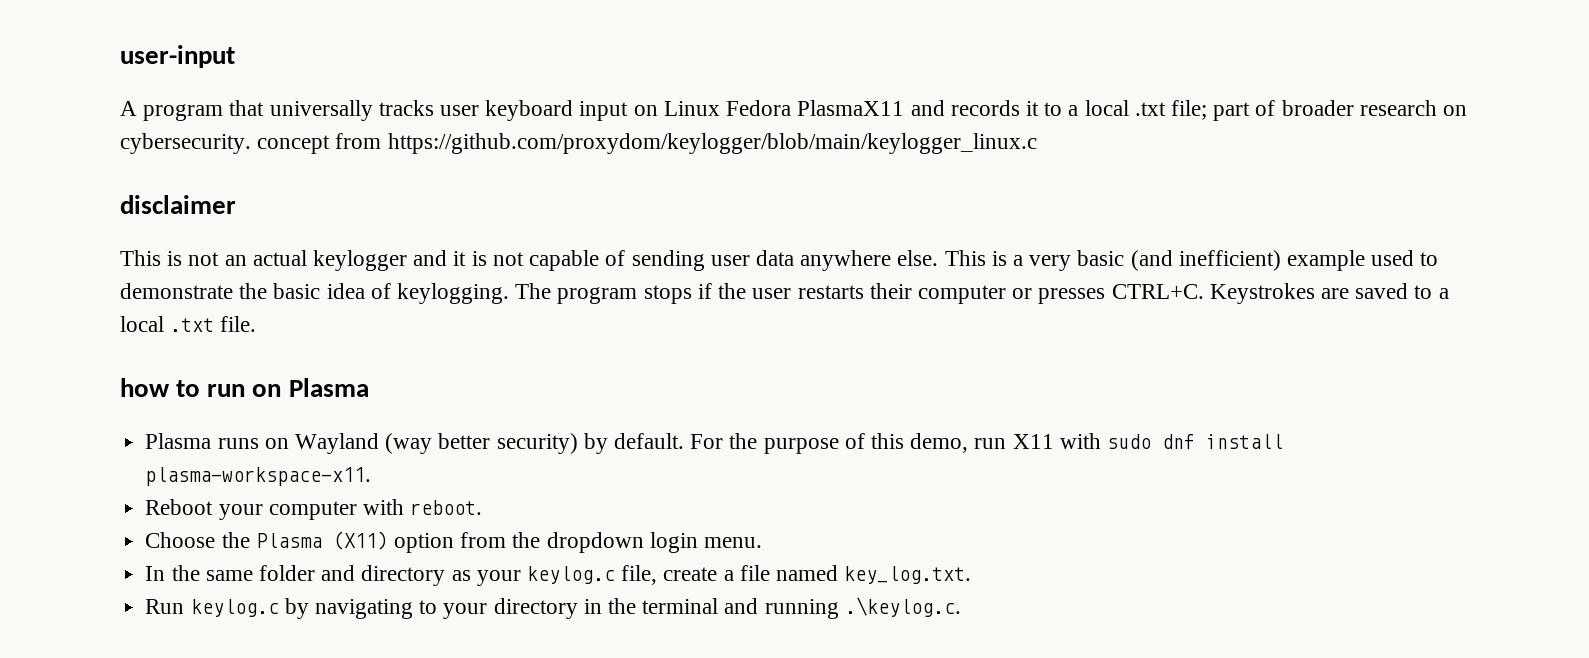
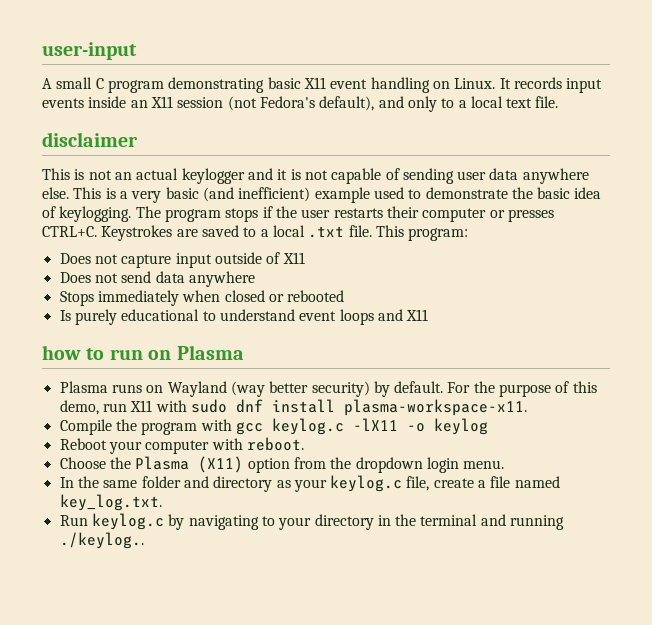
- A program that universally tracks user keyboard input on Linux Fedora PlasmaX11 and records it to a local .txt file; part of broader research on cybersecurity. concept from https://github.com/proxydom/keylogger/blob/main/keylogger_linux.c
+ A small C program demonstrating basic X11 event handling on Linux. It records input events inside an X11 session (not Fedora's default), and only to a local text file.
+ This program:
+ Does not capture input outside of X11
+ Does not send data anywhere
+ Stops immediately when closed or rebooted
+ Is purely educational to understand event loops and X11
+ Compile the program with gcc keylog.c -lX11 -o keylog
- Run keylog.c by navigating to your directory in the terminal and running .\keylog.c.
+ Run keylog.c by navigating to your directory in the terminal and running ./keylog..

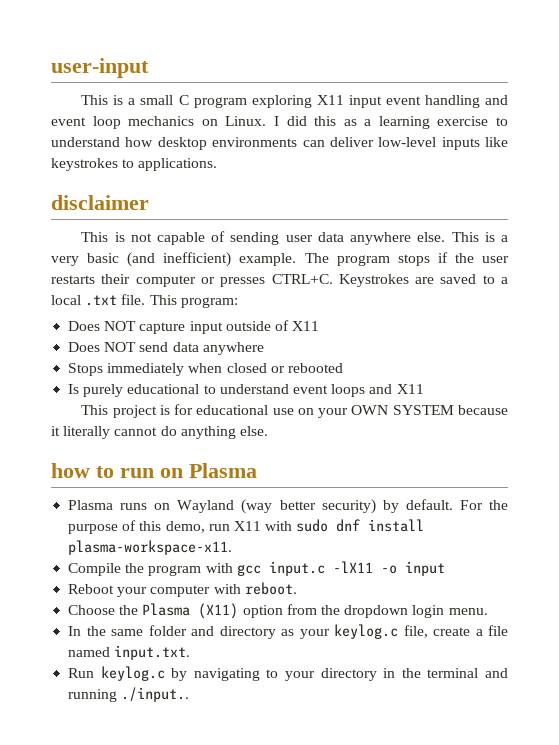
- A small C program demonstrating basic X11 event handling on Linux. It records input events inside an X11 session (not Fedora's default), and only to a local text file.
+ This is a small C program exploring X11 input event handling and event loop mechanics on Linux. I did this as a learning exercise to understand how desktop environments can deliver low-level inputs like keystrokes to applications.
  disclaimer
- This is not an actual keylogger and it is not capable of sending user data anywhere else.
+ This is not capable of sending user data anywhere else.
- This is a very basic (and inefficient) example used to demonstrate the basic idea of keylogging.
+ This is a very basic (and inefficient) example.
- Does not capture input outside of X11
+ Does NOT capture input outside of X11
- Does not send data anywhere
+ Does NOT send data anywhere
+ This project is for educational use on your OWN SYSTEM because it literally cannot do anything else.
- Compile the program with gcc keylog.c -lX11 -o keylog
+ Compile the program with gcc input.c -lX11 -o input
- In the same folder and directory as your keylog.c file, create a file named key_log.txt.
+ In the same folder and directory as your keylog.c file, create a file named input.txt.
- Run keylog.c by navigating to your directory in the terminal and running ./keylog..
+ Run keylog.c by navigating to your directory in the terminal and running ./input..

